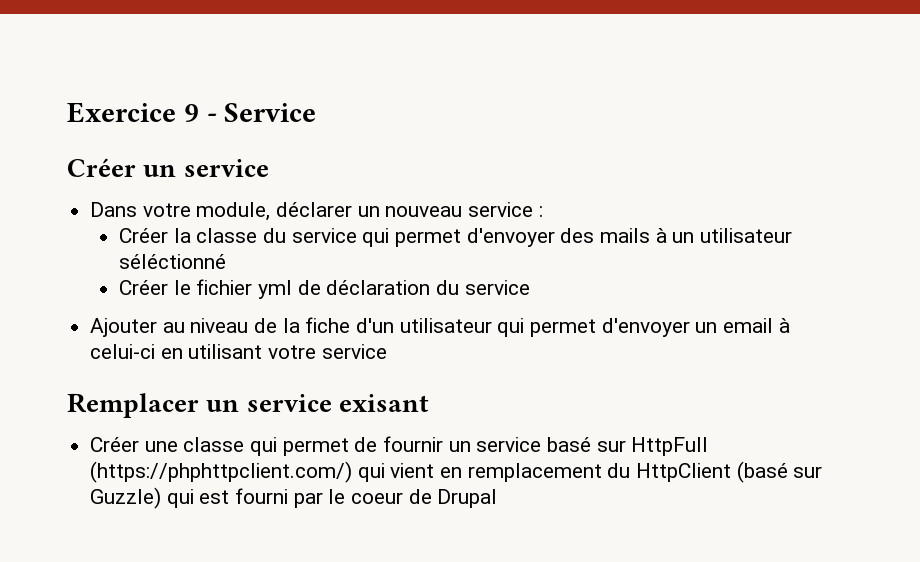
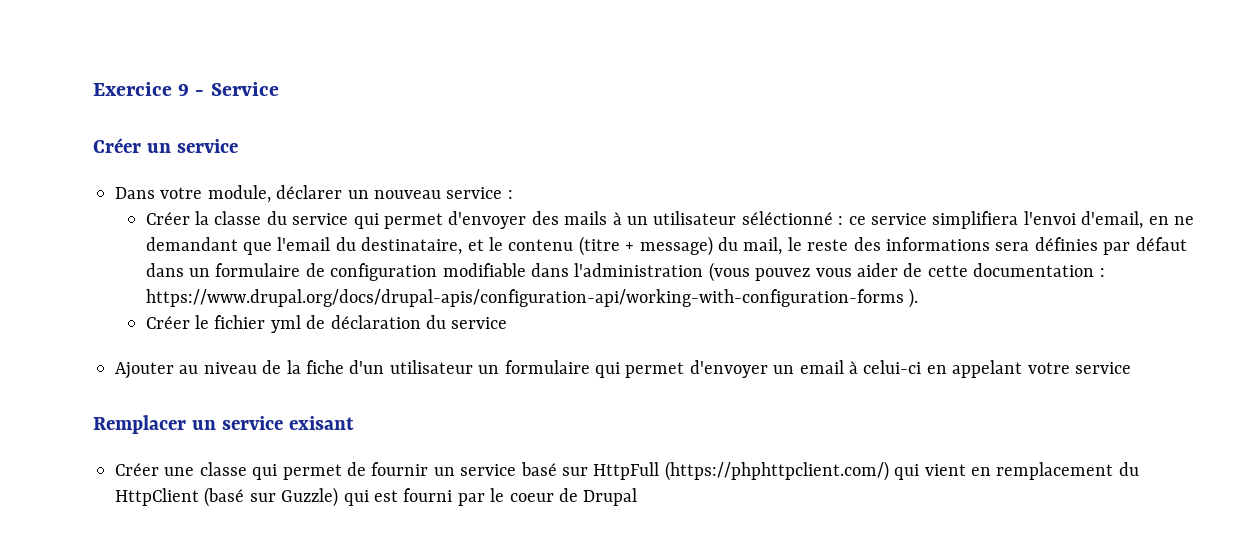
- Créer la classe du service qui permet d'envoyer des mails à un utilisateur séléctionné
+ Créer la classe du service qui permet d'envoyer des mails à un utilisateur séléctionné : ce service simplifiera l'envoi d'email, en ne demandant que l'email du destinataire, et le contenu (titre + message) du mail, le reste des informations sera définies par défaut dans un formulaire de configuration modifiable dans l'administration (vous pouvez vous aider de cette documentation : https://www.drupal.org/docs/drupal-apis/configuration-api/working-with-configuration-forms ).
- Ajouter au niveau de la fiche d'un utilisateur qui permet d'envoyer un email à celui-ci en utilisant votre service
+ Ajouter au niveau de la fiche d'un utilisateur un formulaire qui permet d'envoyer un email à celui-ci en appelant votre service

